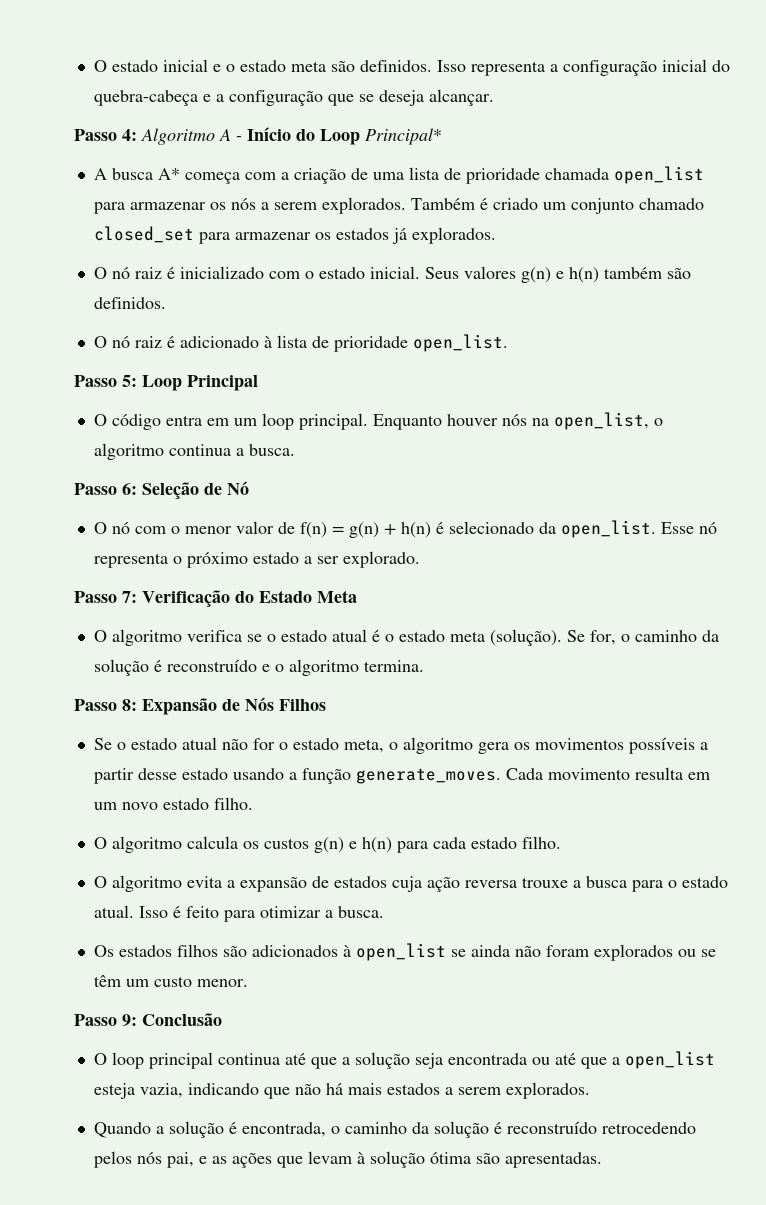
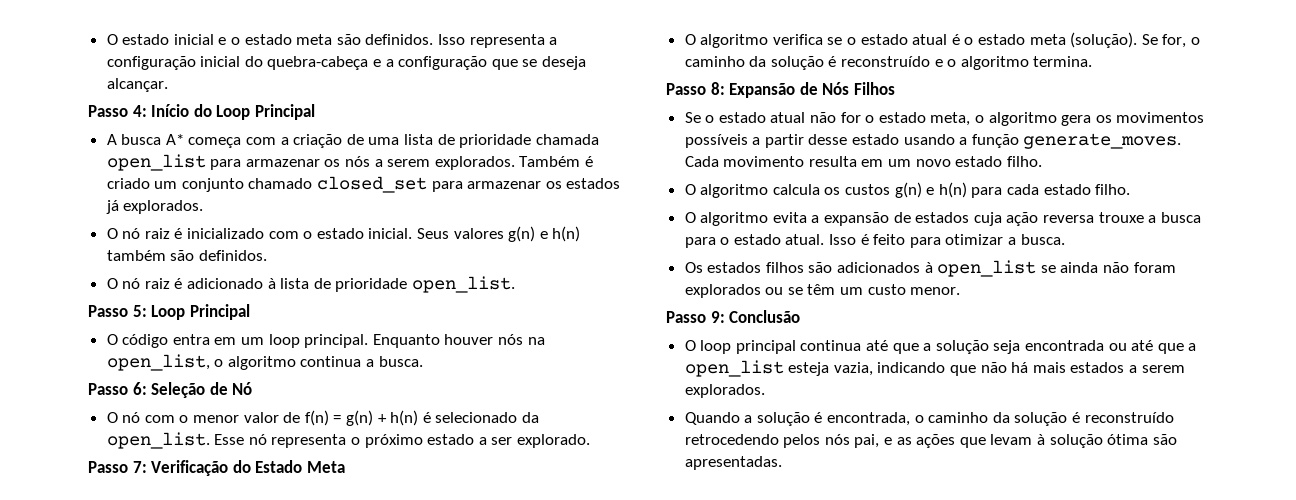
- Passo 4: Algoritmo A - Início do Loop Principal*
+ Passo 4: Início do Loop Principal

